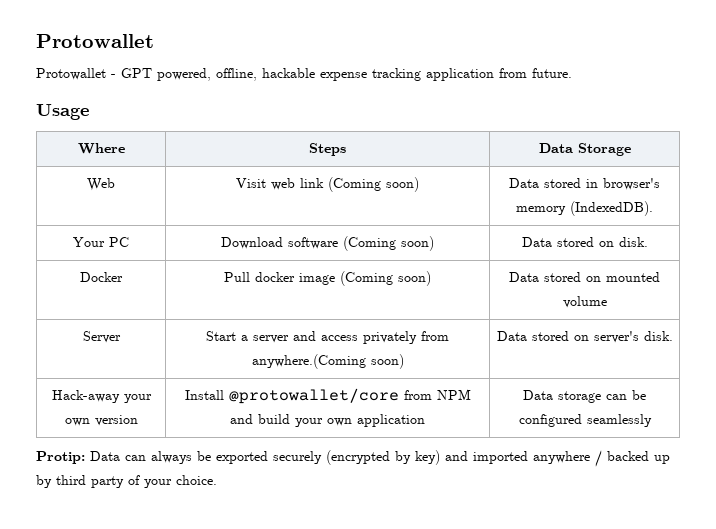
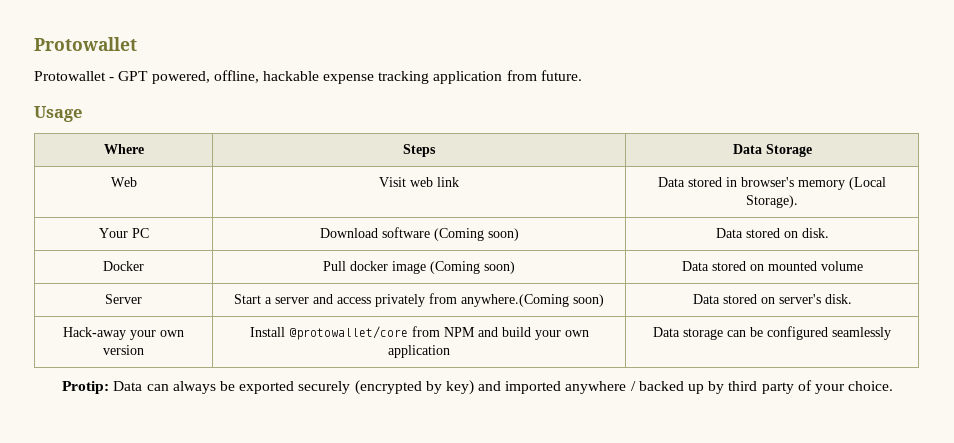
- Web | Visit web link (Coming soon) | Data stored in browser's memory (IndexedDB).
+ Web | Visit web link | Data stored in browser's memory (Local Storage).

